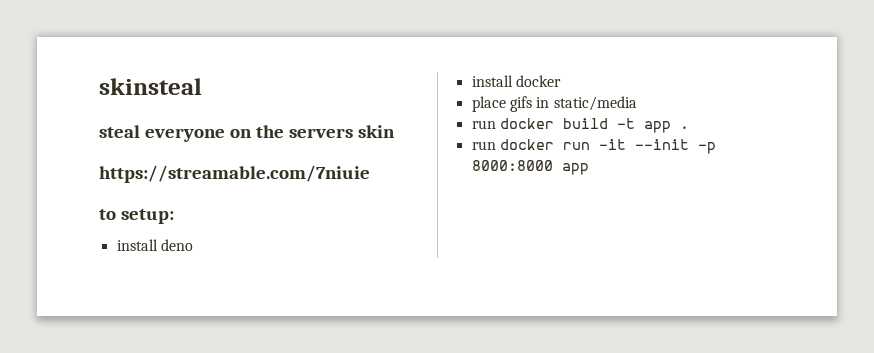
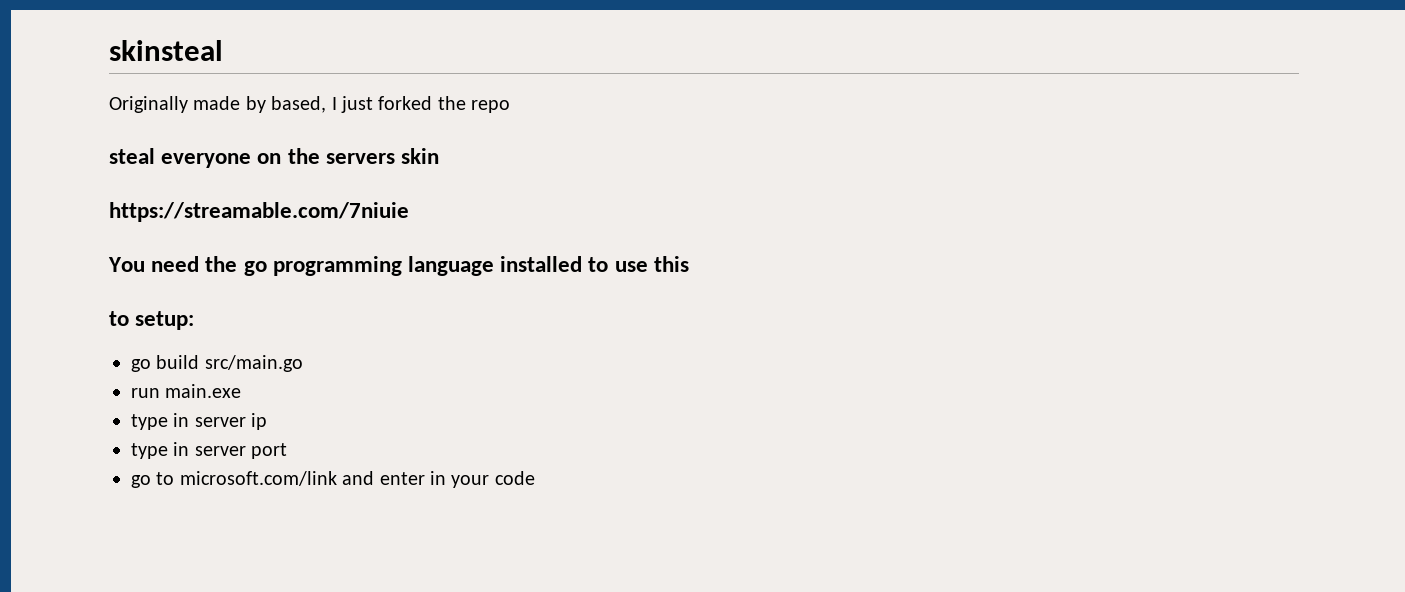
+ Originally made by based, I just forked the repo
+ You need the go programming language installed to use this
  to setup:
- install deno
- install docker
- place gifs in static/media
- run docker build -t app .
- run docker run -it --init -p 8000:8000 app
+ go build src/main.go
+ run main.exe
+ type in server ip
+ type in server port
+ go to microsoft.com/link and enter in your code

